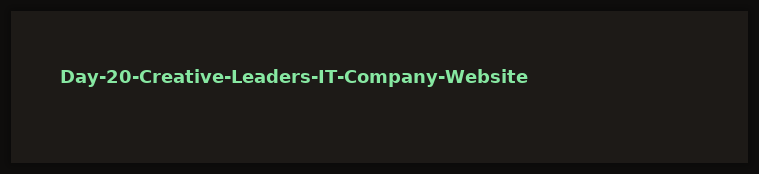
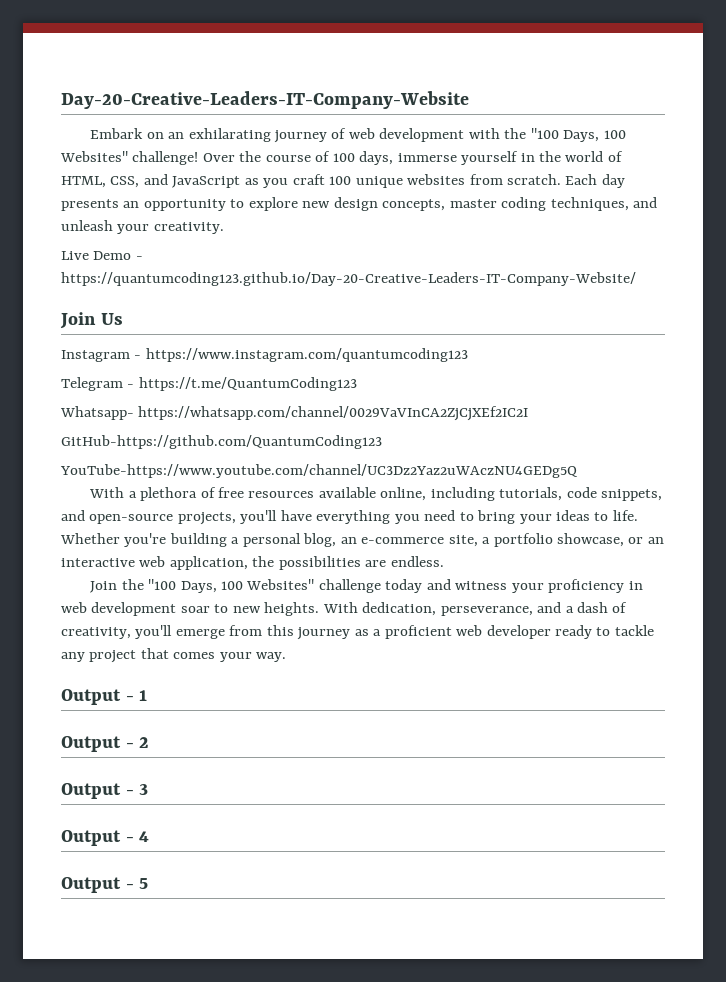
+ Embark on an exhilarating journey of web development with the "100 Days, 100 Websites" challenge! Over the course of 100 days, immerse yourself in the world of HTML, CSS, and JavaScript as you craft 100 unique websites from scratch. Each day presents an opportunity to explore new design concepts, master coding techniques, and unleash your creativity.
+ Live Demo - https://quantumcoding123.github.io/Day-20-Creative-Leaders-IT-Company-Website/
+ Join Us
+ Instagram - https://www.instagram.com/quantumcoding123
+ Telegram - https://t.me/QuantumCoding123
+ Whatsapp- https://whatsapp.com/channel/0029VaVInCA2ZjCjXEf2IC2I
+ GitHub-https://github.com/QuantumCoding123
+ YouTube-https://www.youtube.com/channel/UC3Dz2Yaz2uWAczNU4GEDg5Q
+ With a plethora of free resources available online, including tutorials, code snippets, and open-source projects, you'll have everything you need to bring your ideas to life. Whether you're building a personal blog, an e-commerce site, a portfolio showcase, or an interactive web application, the possibilities are endless.
+ Join the "100 Days, 100 Websites" challenge today and witness your proficiency in web development soar to new heights. With dedication, perseverance, and a dash of creativity, you'll emerge from this journey as a proficient web developer ready to tackle any project that comes your way.
+ Output - 1
+ Output - 2
+ Output - 3
+ Output - 4
+ Output - 5

